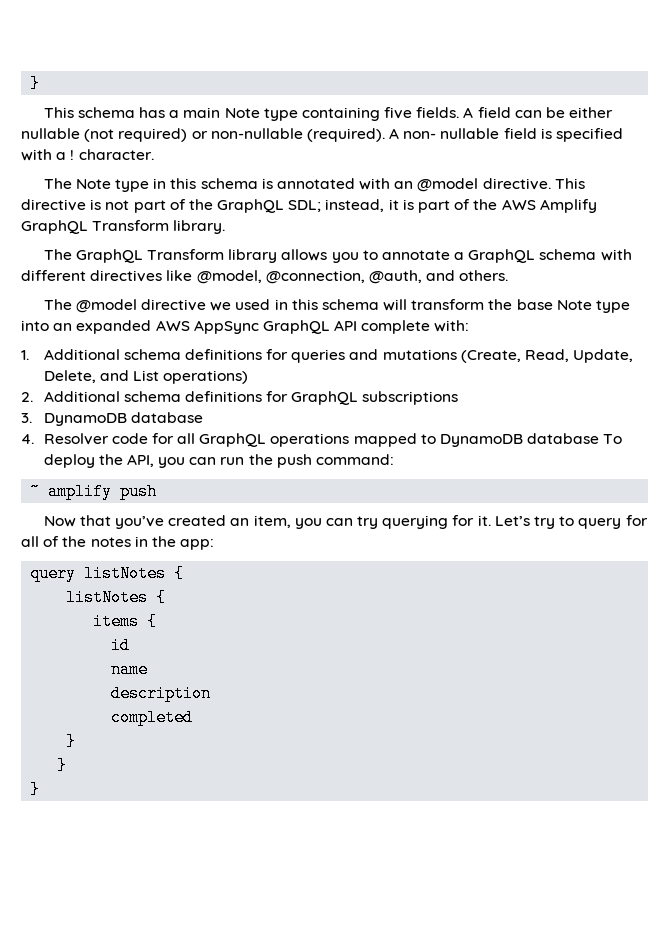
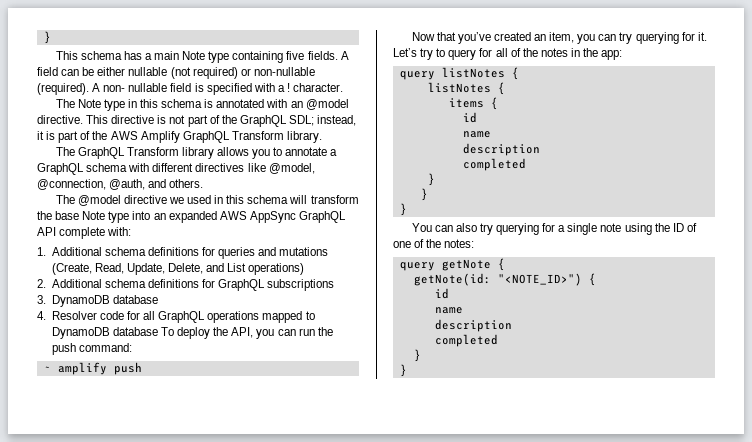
+ You can also try querying for a single note using the ID of one of the notes:
+ query getNote {
+ getNote(id: "<NOTE_ID>") {
+ id
+ name
+ description
+ completed
+ }
+ }

